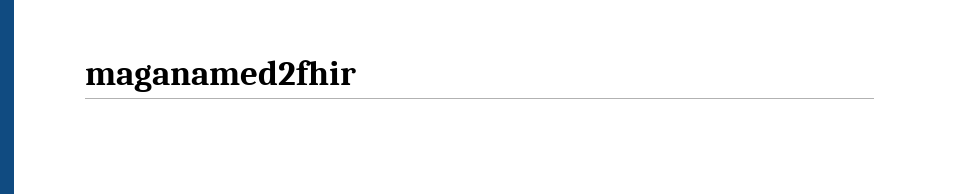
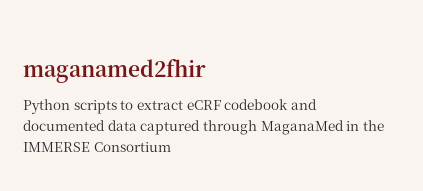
+ Python scripts to extract eCRF codebook and documented data captured through MaganaMed in the IMMERSE Consortium

